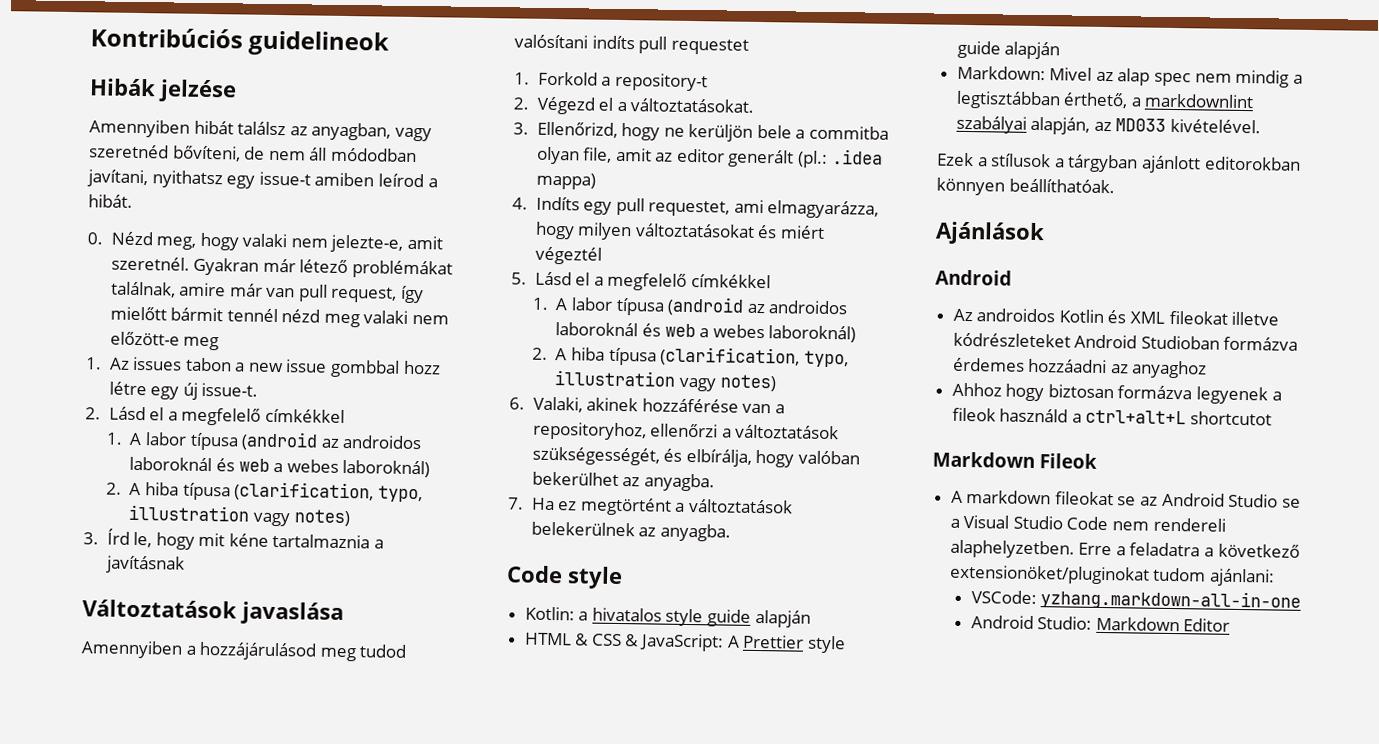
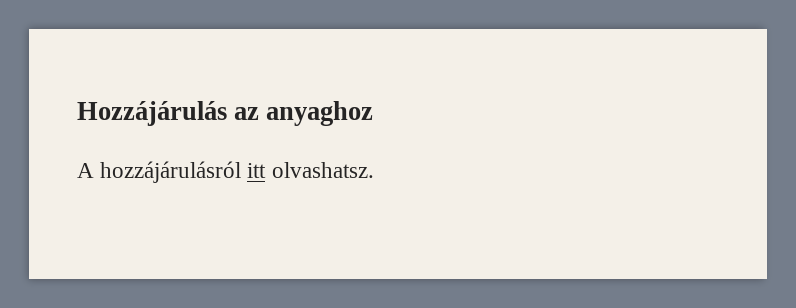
- Kontribúciós guidelineok
- Hibák jelzése
- Amennyiben hibát találsz az anyagban, vagy szeretnéd bővíteni, de nem áll módodban javítani, nyithatsz egy issue-t amiben leírod a hibát.
- 0. Nézd meg, hogy valaki nem jelezte-e, amit szeretnél. Gyakran már létező problémákat találnak, amire már van pull request, így mielőtt bármit tennél nézd meg valaki nem előzött-e meg
- 1. Az issues tabon a new issue gombbal hozz létre egy új issue-t.
- 2. Lásd el a megfelelő címkékkel
- 1. A labor típusa (android az androidos laboroknál és web a webes laboroknál)
- 2. A hiba típusa (clarification, typo, illustration vagy notes)
- 3. Írd le, hogy mit kéne tartalmaznia a javításnak
- Változtatások javaslása
- Amennyiben a hozzájárulásod meg tudod valósítani indíts pull requestet
- 1. Forkold a repository-t
- 2. Végezd el a változtatásokat.
- 3. Ellenőrizd, hogy ne kerüljön bele a commitba olyan file, amit az editor generált (pl.: .idea mappa)
- 4. Indíts egy pull requestet, ami elmagyarázza, hogy milyen változtatásokat és miért végeztél
- 5. Lásd el a megfelelő címkékkel
- 1. A labor típusa (android az androidos laboroknál és web a webes laboroknál)
- 2. A hiba típusa (clarification, typo, illustration vagy notes)
- 6. Valaki, akinek hozzáférése van a repositoryhoz, ellenőrzi a változtatások szükségességét, és elbírálja, hogy valóban bekerülhet az anyagba.
- 7. Ha ez megtörtént a változtatások belekerülnek az anyagba.
- Code style
- Kotlin: a hivatalos style guide alapján
- HTML & CSS & JavaScript: A Prettier style guide alapján
- Markdown: Mivel az alap spec nem mindig a legtisztábban érthető, a markdownlint szabályai alapján, az MD033 kivételével.
- Ezek a stílusok a tárgyban ajánlott editorokban könnyen beállíthatóak.
- Ajánlások
- Android
- Az androidos Kotlin és XML fileokat illetve kódrészleteket Android Studioban formázva érdemes hozzáadni az anyaghoz
- Ahhoz hogy biztosan formázva legyenek a fileok használd a ctrl+alt+L shortcutot
- Markdown Fileok
- A markdown fileokat se az Android Studio se a Visual Studio Code nem rendereli alaphelyzetben. Erre a feladatra a következő extensionöket/pluginokat tudom ajánlani:
- VSCode: yzhang.markdown-all-in-one
- Android Studio: Markdown Editor
+ Hozzájárulás az anyaghoz
+ A hozzájárulásról itt olvashatsz.

